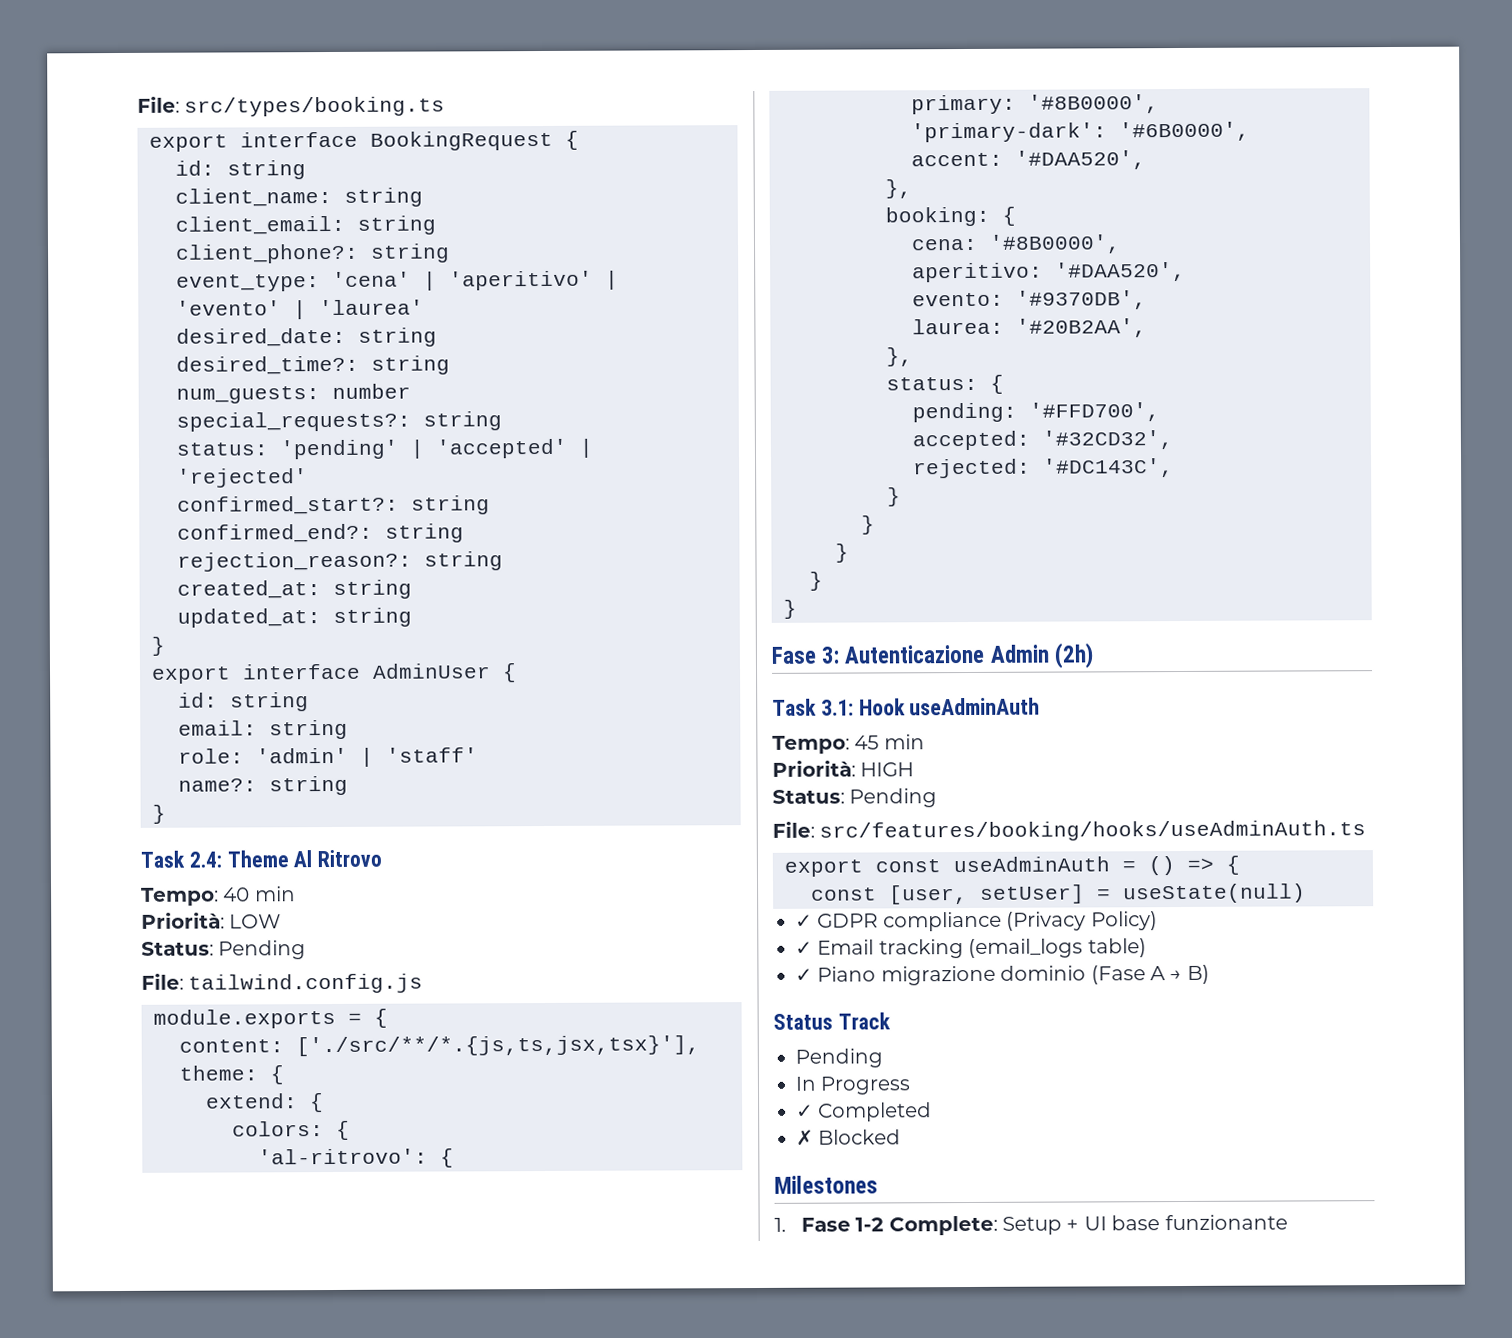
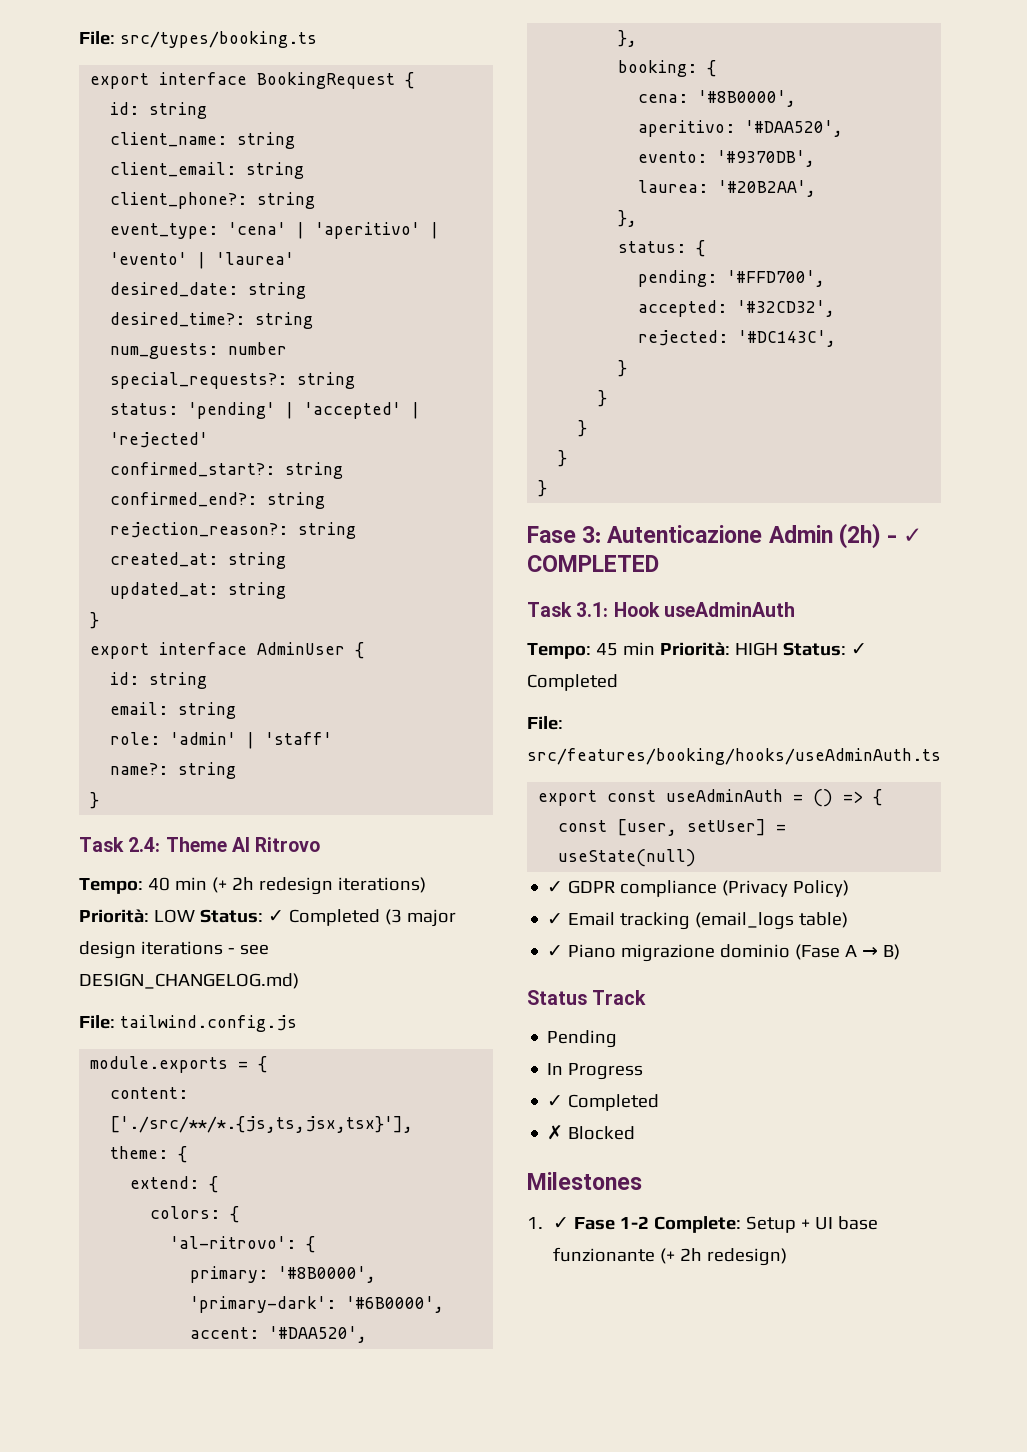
- Tempo: 40 min
- Priorità: LOW
- Status: Pending
+ Tempo: 40 min (+ 2h redesign iterations) Priorità: LOW Status: ✓ Completed (3 major design iterations - see DESIGN_CHANGELOG.md)
- Fase 3: Autenticazione Admin (2h)
+ Fase 3: Autenticazione Admin (2h) - ✓ COMPLETED
- Tempo: 45 min
- Priorità: HIGH
- Status: Pending
+ Tempo: 45 min Priorità: HIGH Status: ✓ Completed
- 1. Fase 1-2 Complete: Setup + UI base funzionante
+ 1. ✓ Fase 1-2 Complete: Setup + UI base funzionante (+ 2h redesign)

